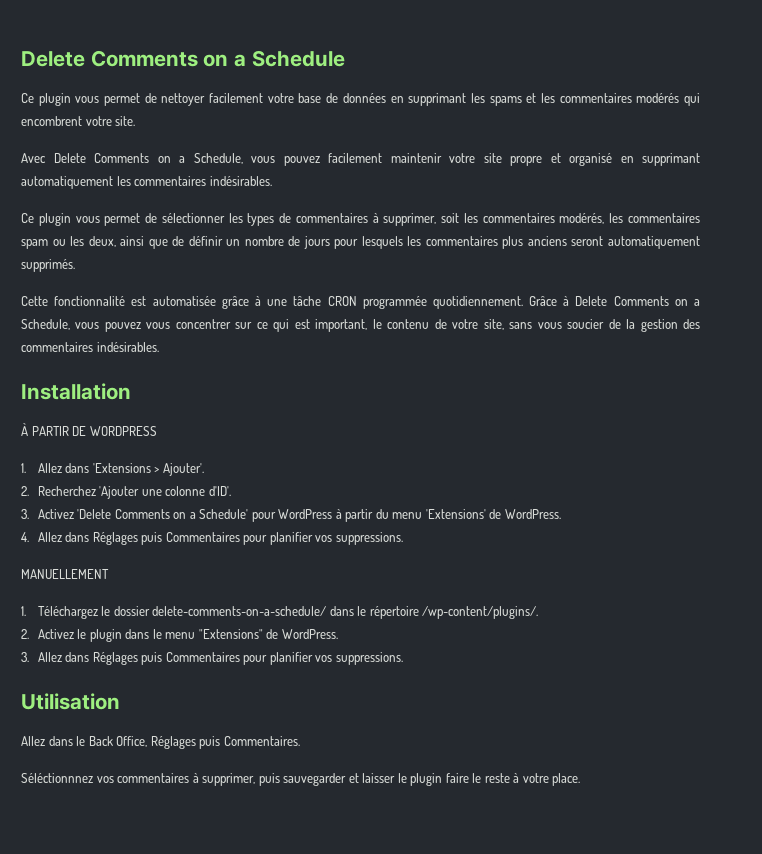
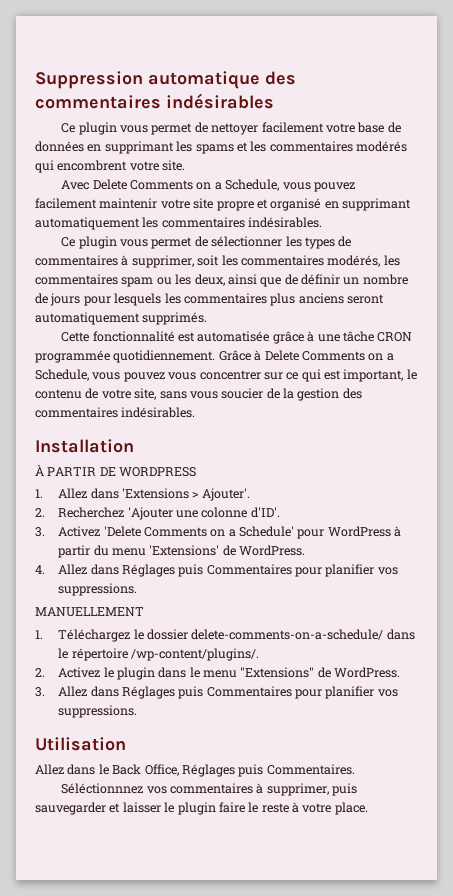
- Delete Comments on a Schedule
+ Suppression automatique des commentaires indésirables

